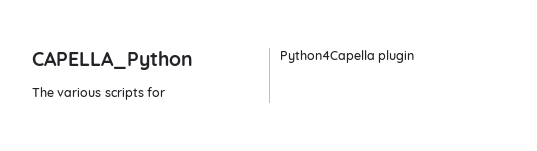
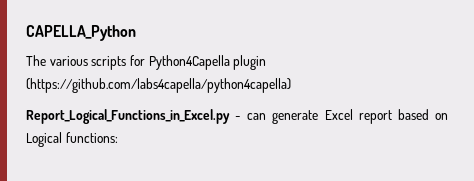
- The various scripts for Python4Capella plugin
+ The various scripts for Python4Capella plugin (https://github.com/labs4capella/python4capella)
+ Report_Logical_Functions_in_Excel.py - can generate Excel report based on Logical functions:

